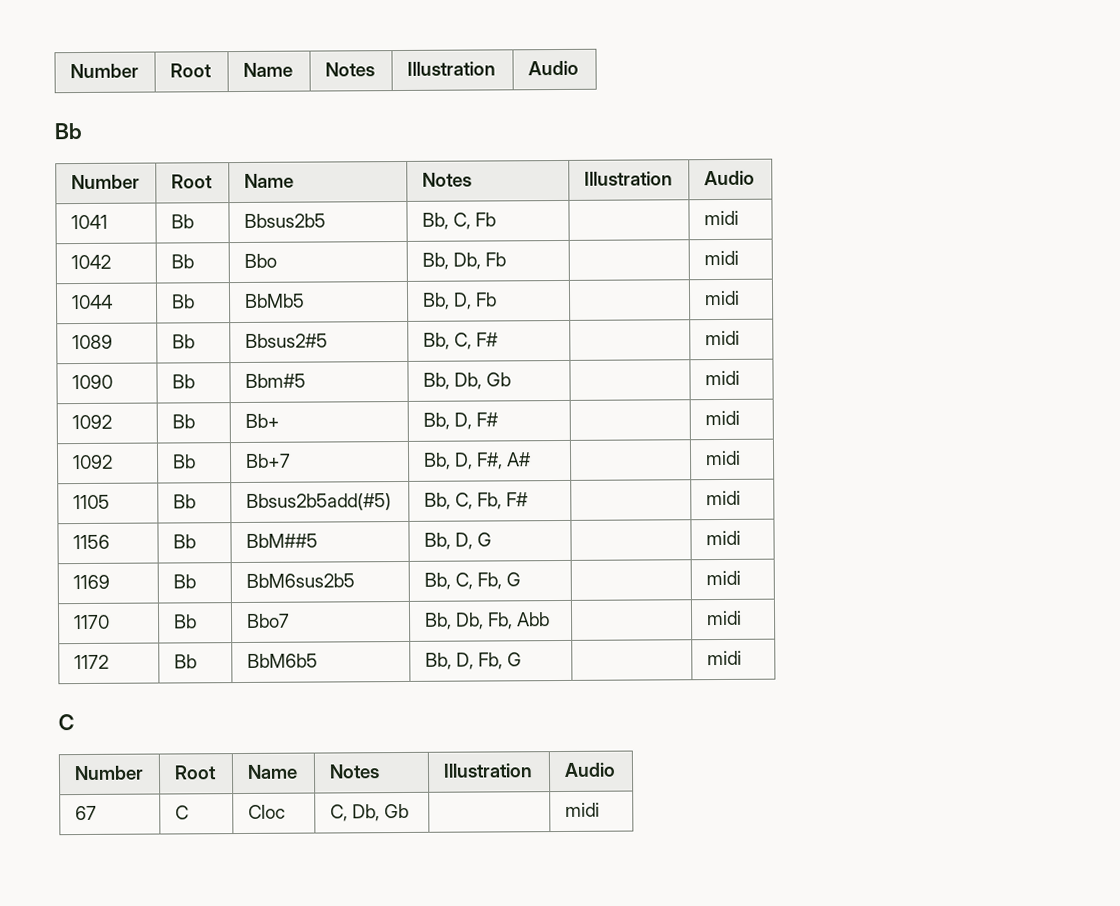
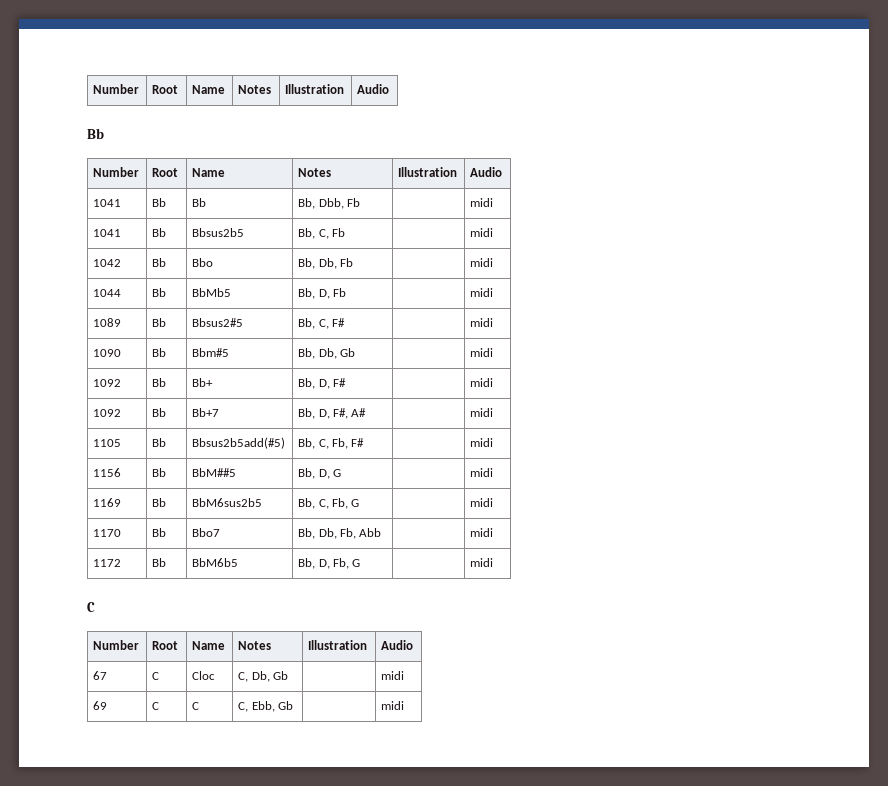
+ 1041 | Bb | Bb | Bb, Dbb, Fb | | midi
+ 69 | C | C | C, Ebb, Gb | | midi

